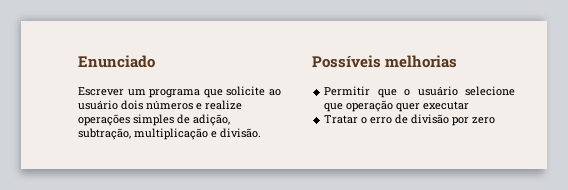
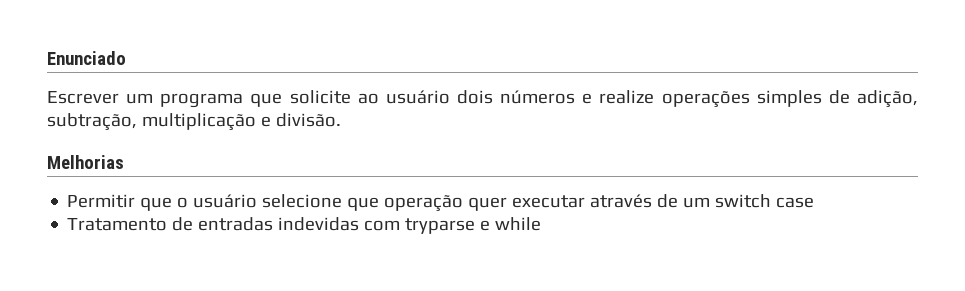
- Possíveis melhorias
+ Melhorias
- Permitir que o usuário selecione que operação quer executar
- Tratar o erro de divisão por zero
+ Permitir que o usuário selecione que operação quer executar através de um switch case
+ Tratamento de entradas indevidas com tryparse e while

